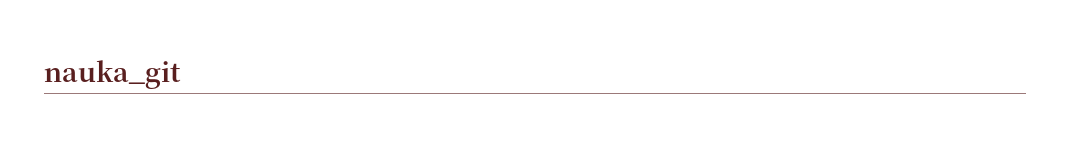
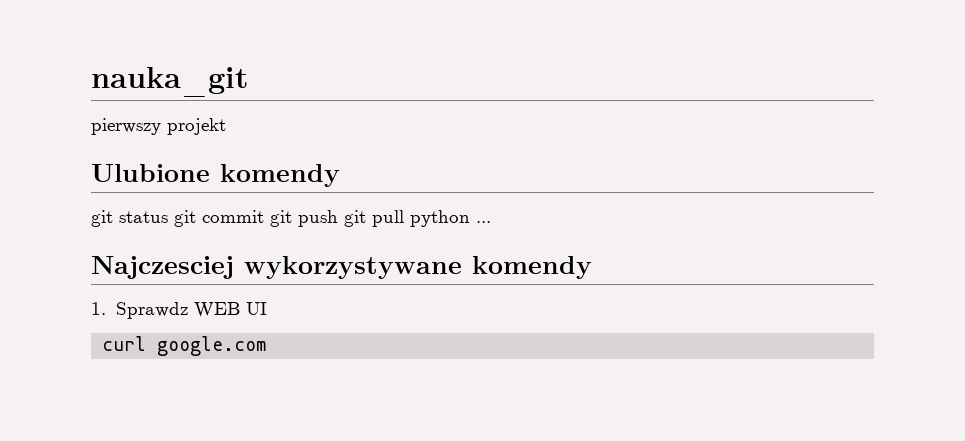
+ pierwszy projekt
+ Ulubione komendy
+ git status git commit git push git pull python ...
+ Najczesciej wykorzystywane komendy
+ 1. Sprawdz WEB UI
+ curl google.com

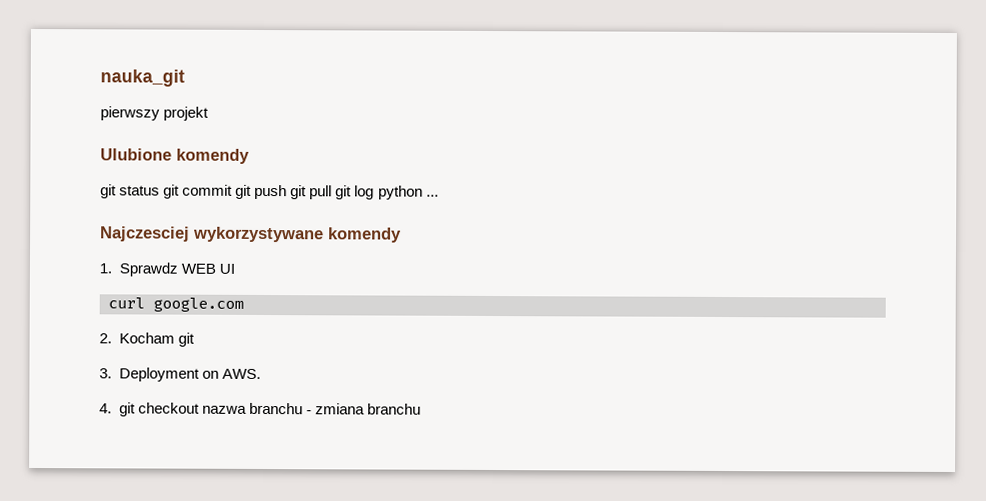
- git status git commit git push git pull python ...
+ git status git commit git push git pull git log python ...
+ 2. Kocham git
+ 3. Deployment on AWS.
+ 4. git checkout nazwa branchu - zmiana branchu

